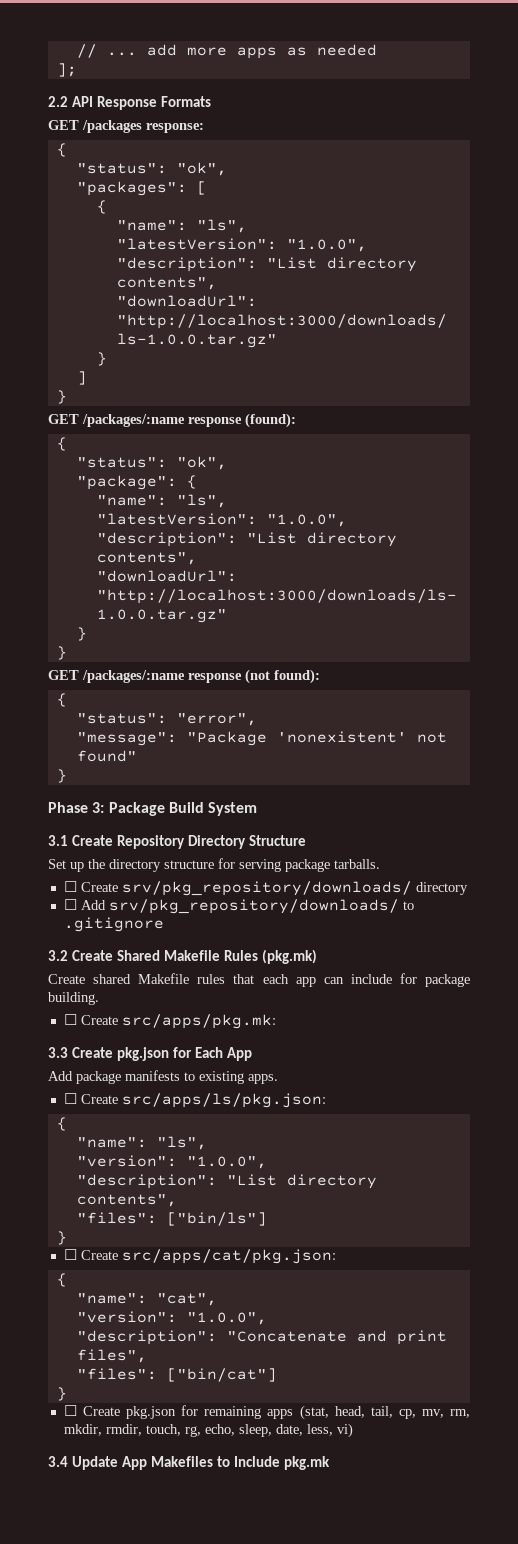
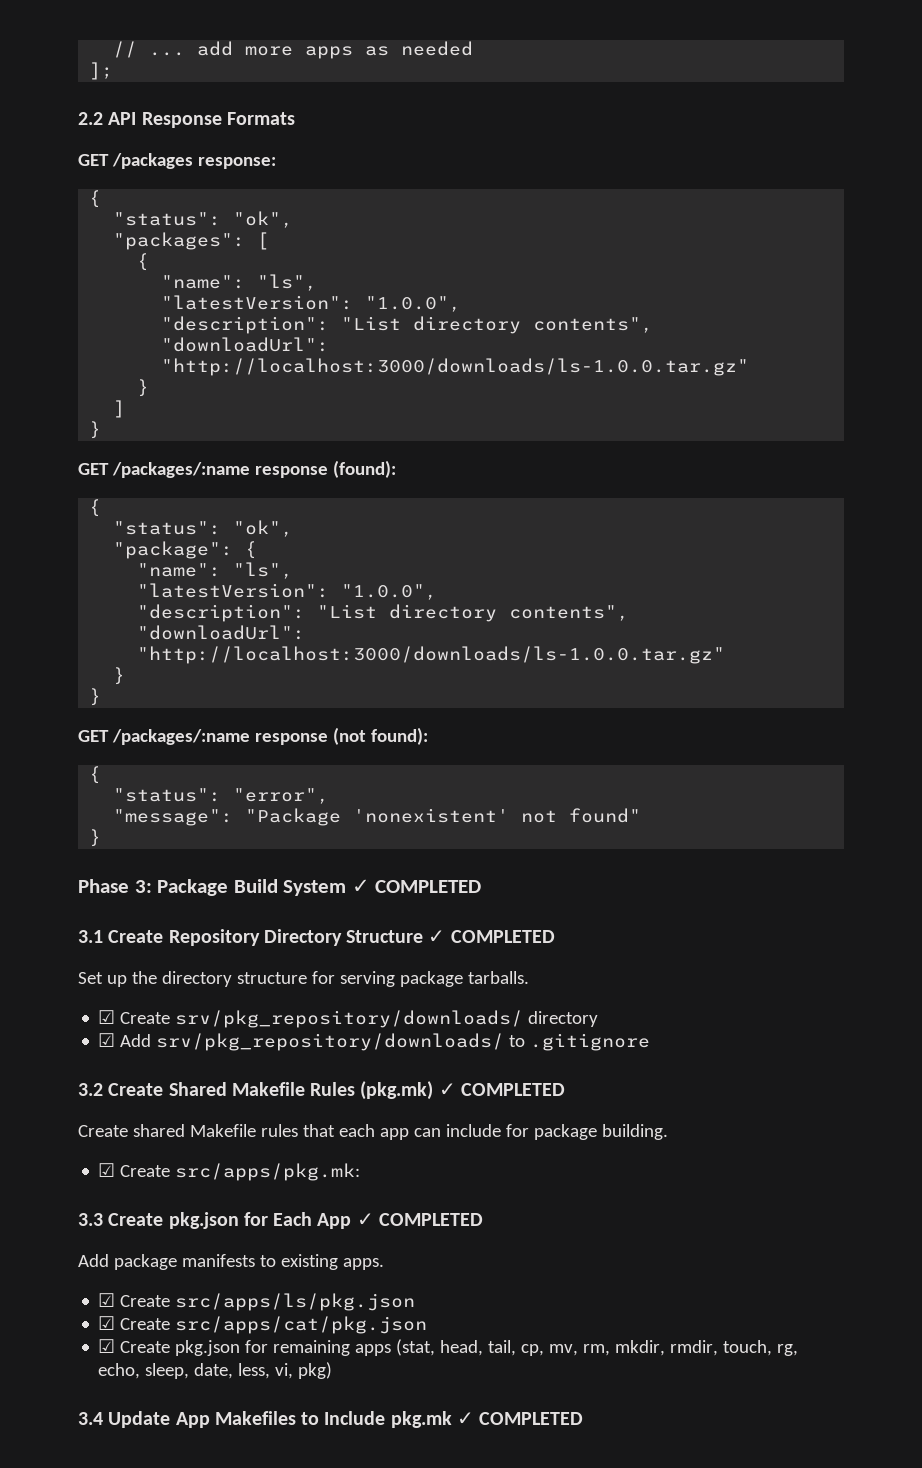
- Phase 3: Package Build System
+ Phase 3: Package Build System ✓ COMPLETED
- 3.1 Create Repository Directory Structure
+ 3.1 Create Repository Directory Structure ✓ COMPLETED
- ☐ Create srv/pkg_repository/downloads/ directory
+ ☑ Create srv/pkg_repository/downloads/ directory
- ☐ Add srv/pkg_repository/downloads/ to .gitignore
+ ☑ Add srv/pkg_repository/downloads/ to .gitignore
- 3.2 Create Shared Makefile Rules (pkg.mk)
+ 3.2 Create Shared Makefile Rules (pkg.mk) ✓ COMPLETED
- ☐ Create src/apps/pkg.mk:
+ ☑ Create src/apps/pkg.mk:
- 3.3 Create pkg.json for Each App
+ 3.3 Create pkg.json for Each App ✓ COMPLETED
- ☐ Create src/apps/ls/pkg.json:
- {
- "name": "ls",
- "version": "1.0.0",
- "description": "List directory contents",
- "files": ["bin/ls"]
- }
- ☐ Create src/apps/cat/pkg.json:
- {
- "name": "cat",
- "version": "1.0.0",
- "description": "Concatenate and print files",
- "files": ["bin/cat"]
- }
- ☐ Create pkg.json for remaining apps (stat, head, tail, cp, mv, rm, mkdir, rmdir, touch, rg, echo, sleep, date, less, vi)
+ ☑ Create src/apps/ls/pkg.json
+ ☑ Create src/apps/cat/pkg.json
+ ☑ Create pkg.json for remaining apps (stat, head, tail, cp, mv, rm, mkdir, rmdir, touch, rg, echo, sleep, date, less, vi, pkg)
- 3.4 Update App Makefiles to Include pkg.mk
+ 3.4 Update App Makefiles to Include pkg.mk ✓ COMPLETED

